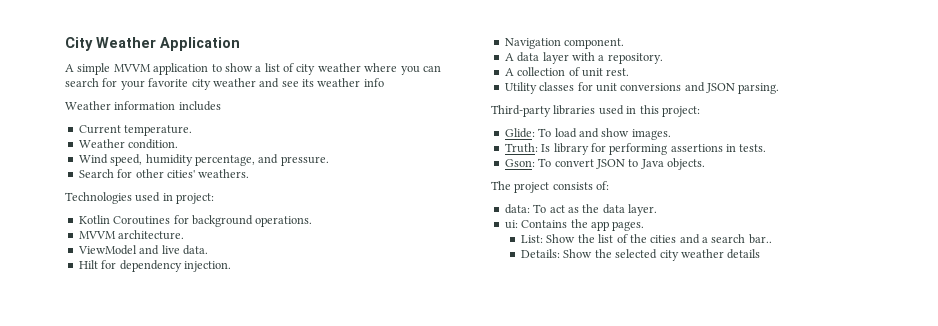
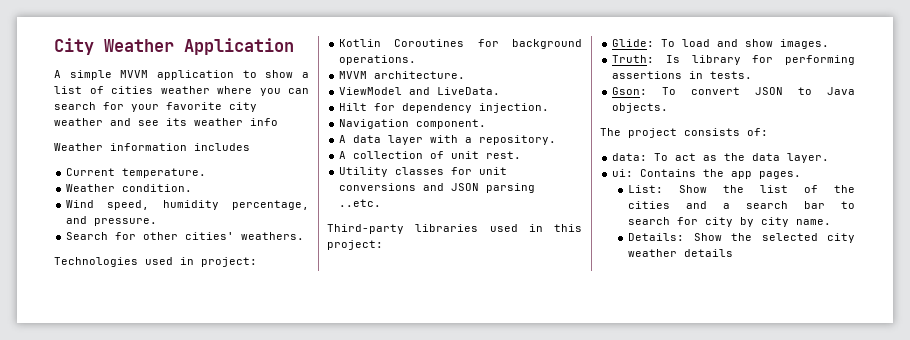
- A simple MVVM application to show a list of city weather where you can search for your favorite city weather and see its weather info
+ A simple MVVM application to show a list of cities weather where you can search for your favorite city weather and see its weather info
- ViewModel and live data.
+ ViewModel and LiveData.
- Utility classes for unit conversions and JSON parsing.
+ Utility classes for unit conversions and JSON parsing ..etc.
- List: Show the list of the cities and a search bar..
+ List: Show the list of the cities and a search bar to search for city by city name.

